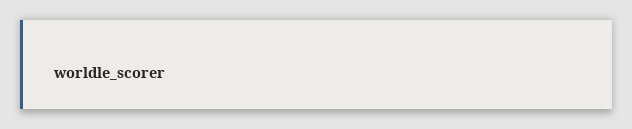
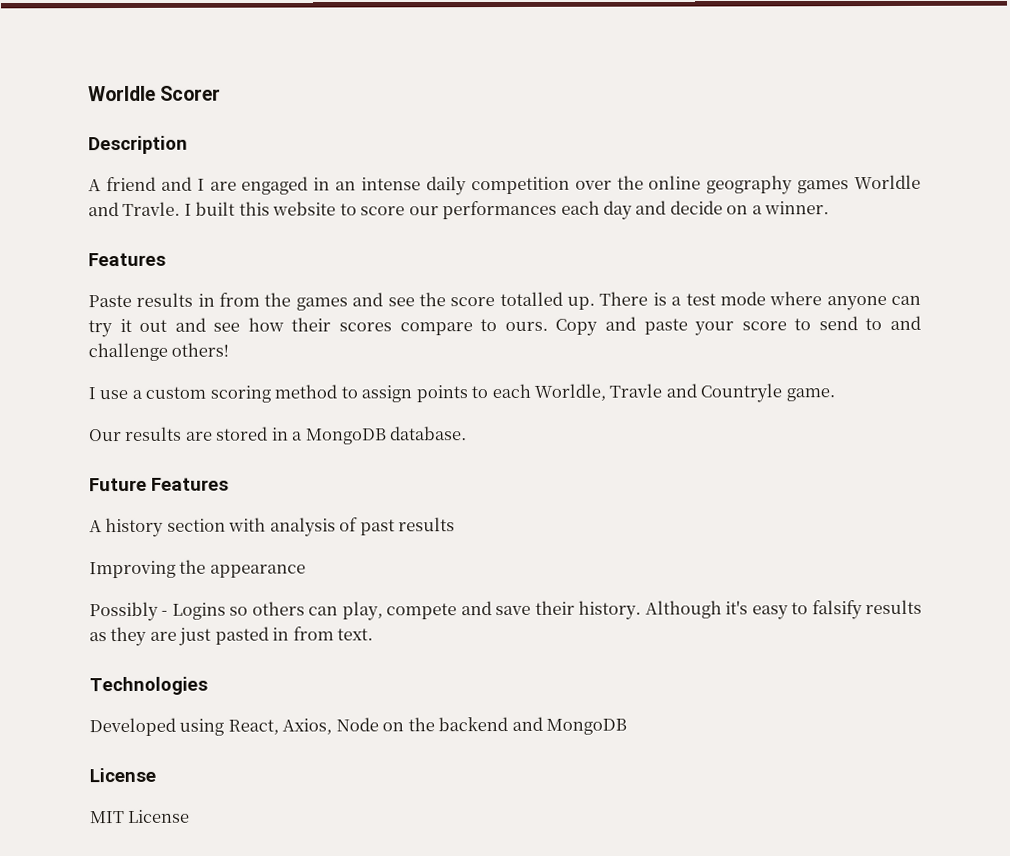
- worldle_scorer
+ Worldle Scorer
+ Description
+ A friend and I are engaged in an intense daily competition over the online geography games Worldle and Travle. I built this website to score our performances each day and decide on a winner.
+ Features
+ Paste results in from the games and see the score totalled up. There is a test mode where anyone can try it out and see how their scores compare to ours. Copy and paste your score to send to and challenge others!
+ I use a custom scoring method to assign points to each Worldle, Travle and Countryle game.
+ Our results are stored in a MongoDB database.
+ Future Features
+ A history section with analysis of past results
+ Improving the appearance
+ Possibly - Logins so others can play, compete and save their history. Although it's easy to falsify results as they are just pasted in from text.
+ Technologies
+ Developed using React, Axios, Node on the backend and MongoDB
+ License
+ MIT License

